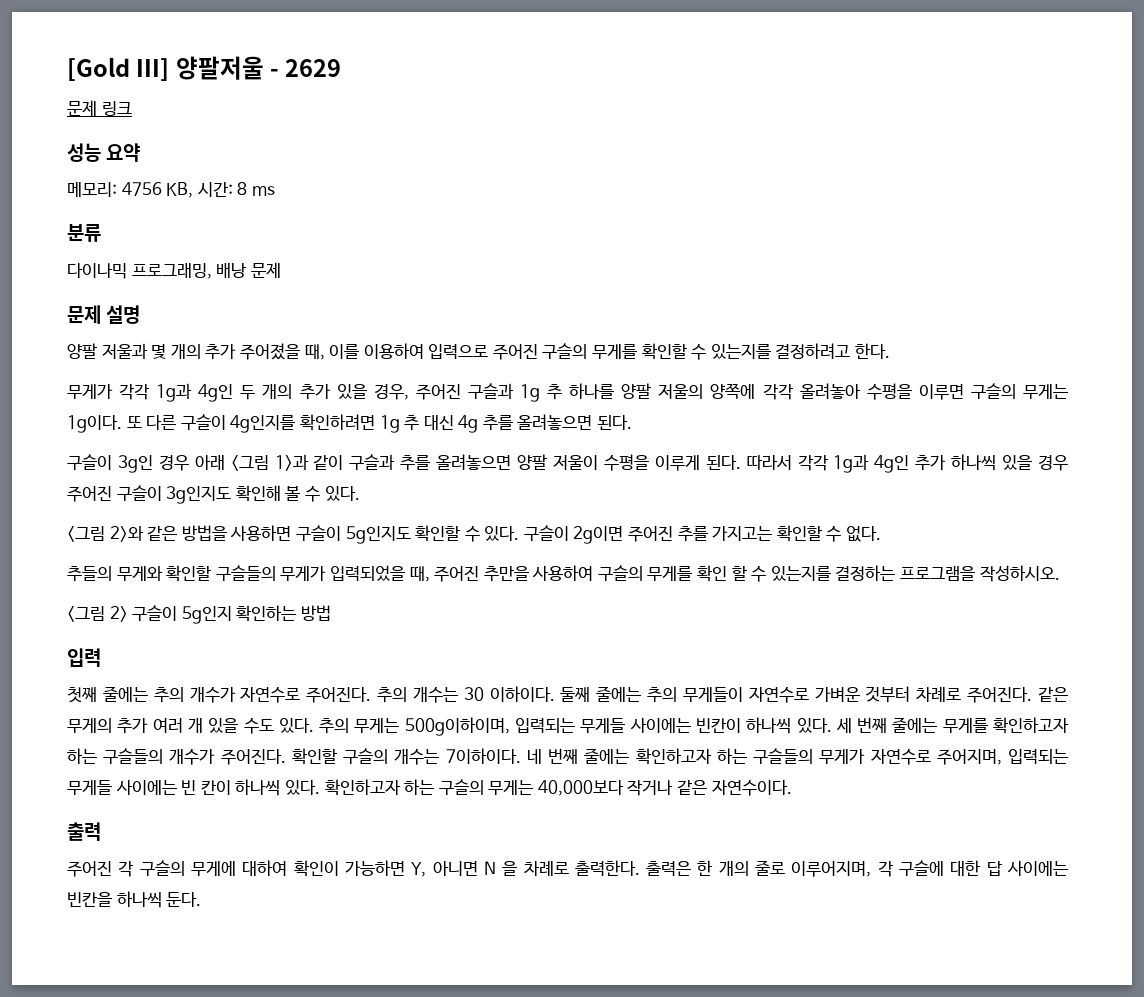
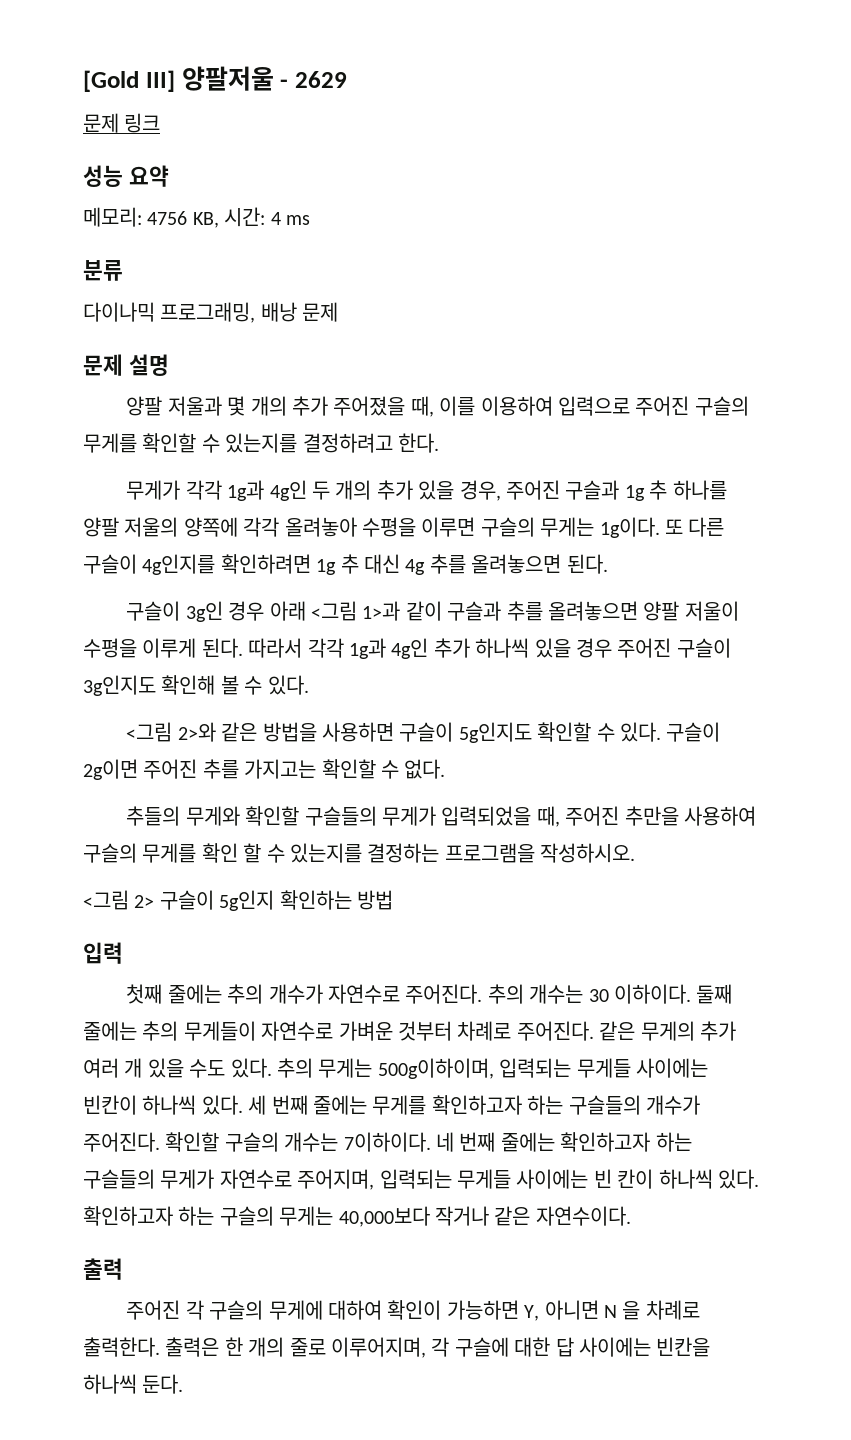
- 메모리: 4756 KB, 시간: 8 ms
+ 메모리: 4756 KB, 시간: 4 ms

